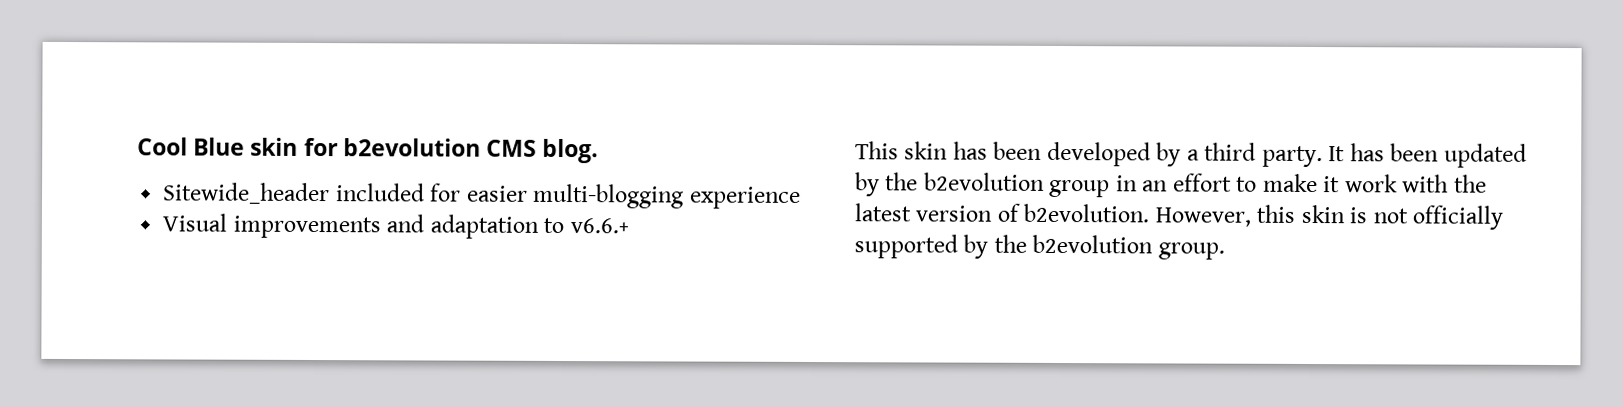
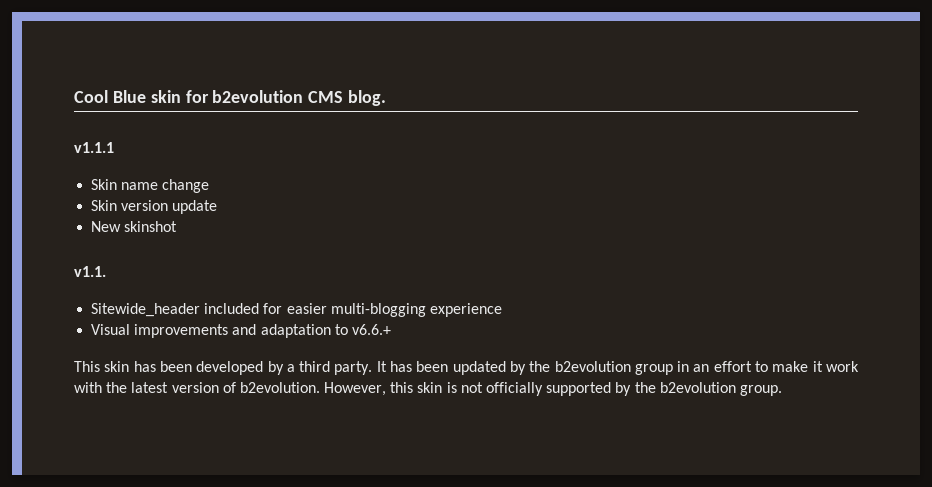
+ v1.1.1
+ Skin name change
+ Skin version update
+ New skinshot
+ v1.1.

